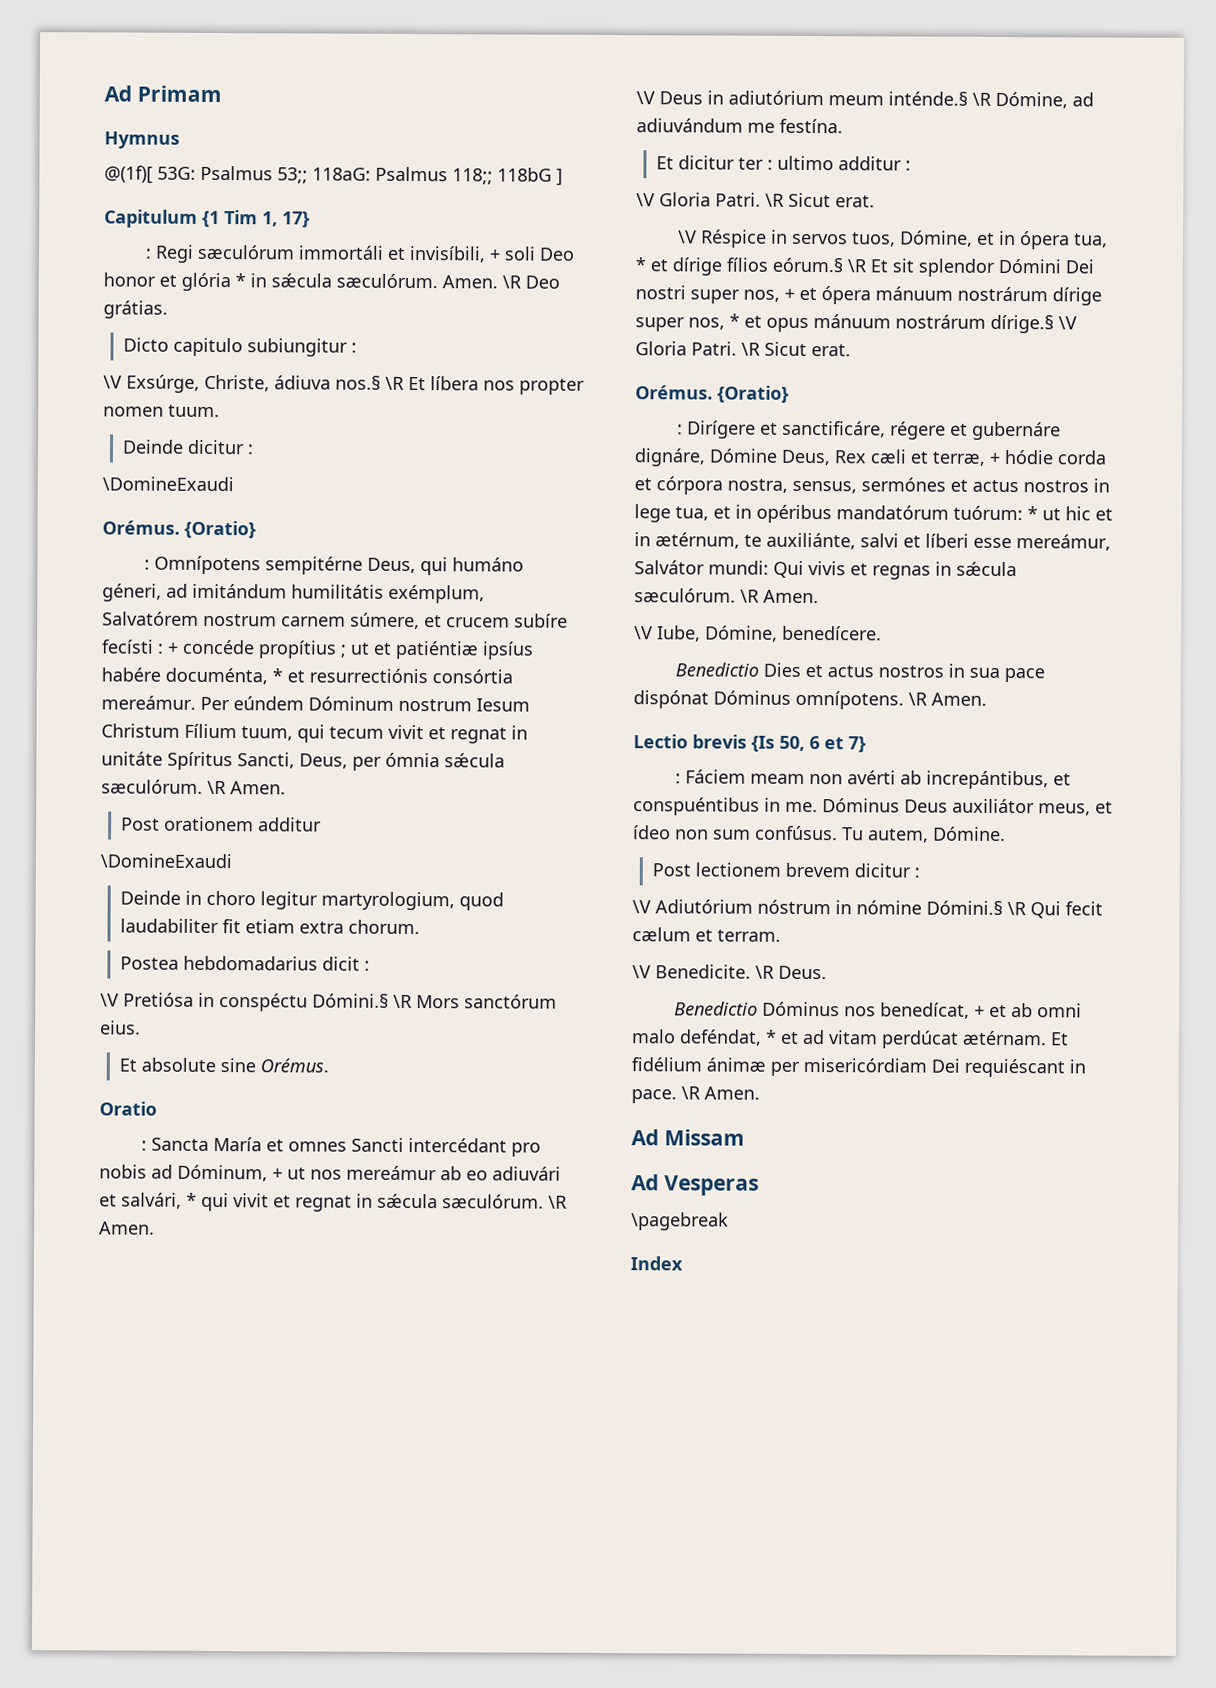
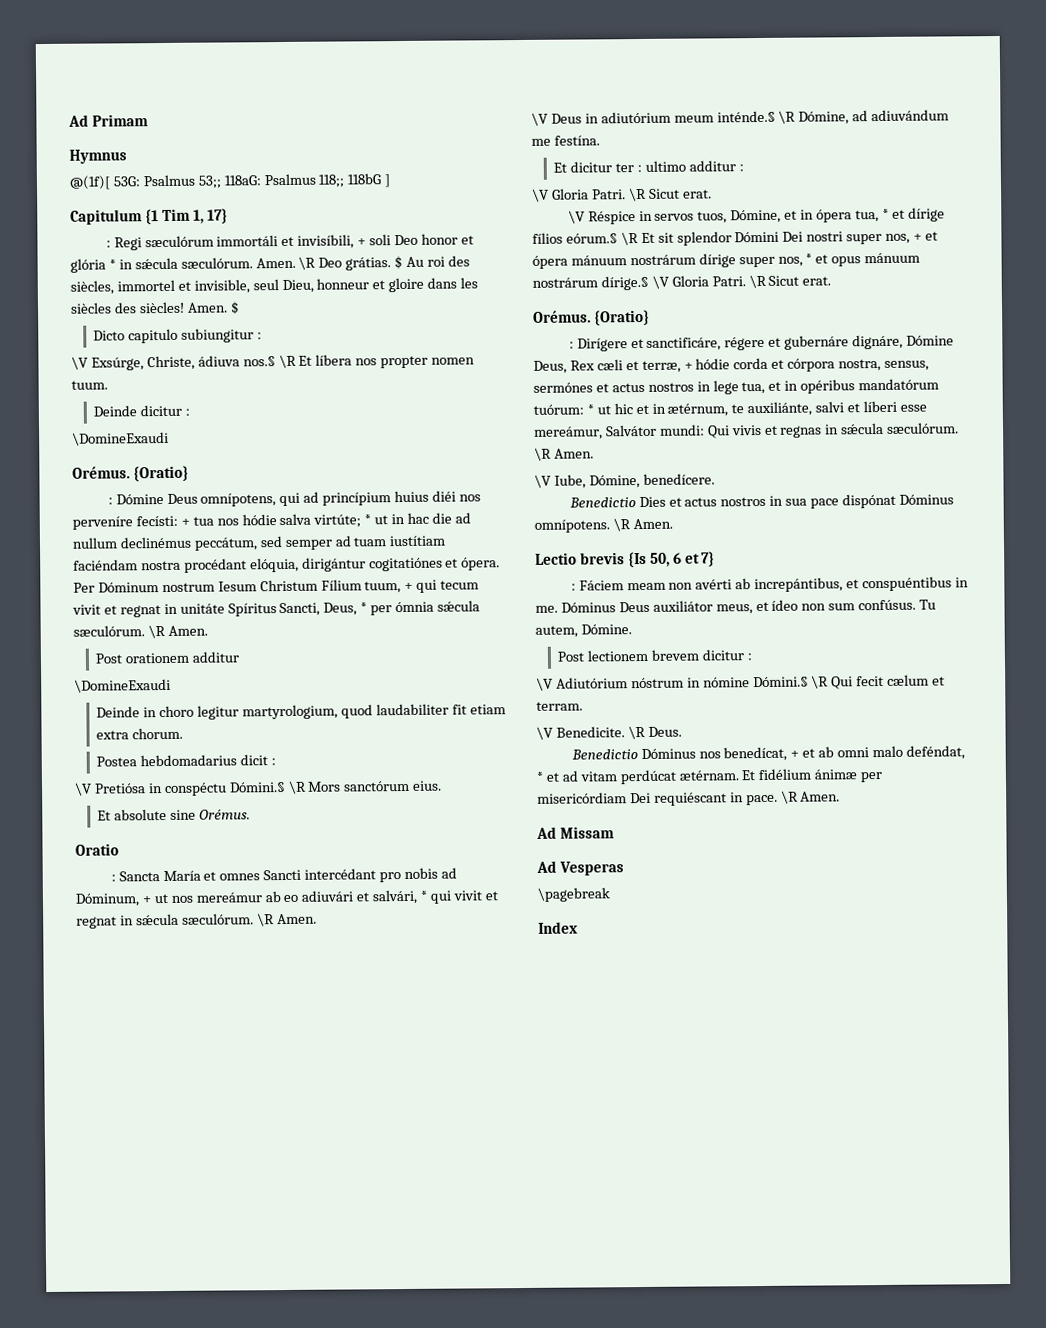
+ $ Au roi des siècles, immortel et invisible, seul Dieu, honneur et gloire dans les siècles des siècles! Amen. $
- : Omnípotens sempitérne Deus, qui humáno géneri, ad imitándum humilitátis exémplum, Salvatórem nostrum carnem súmere, et crucem subíre fecísti : + concéde propítius ; ut et patiéntiæ ipsíus habére documénta, * et resurrectiónis consórtia mereámur. Per eúndem Dóminum nostrum Iesum Christum Fílium tuum, qui tecum vivit et regnat in unitáte Spíritus Sancti, Deus, per ómnia sǽcula sæculórum.
+ : Dómine Deus omnípotens, qui ad princípium huius diéi nos perveníre fecísti: + tua nos hódie salva virtúte; * ut in hac die ad nullum declinémus peccátum, sed semper ad tuam iustítiam faciéndam nostra procédant elóquia, dirigántur cogitatiónes et ópera. Per Dóminum nostrum Iesum Christum Fílium tuum, + qui tecum vivit et regnat in unitáte Spíritus Sancti, Deus, * per ómnia sǽcula sæculórum.

